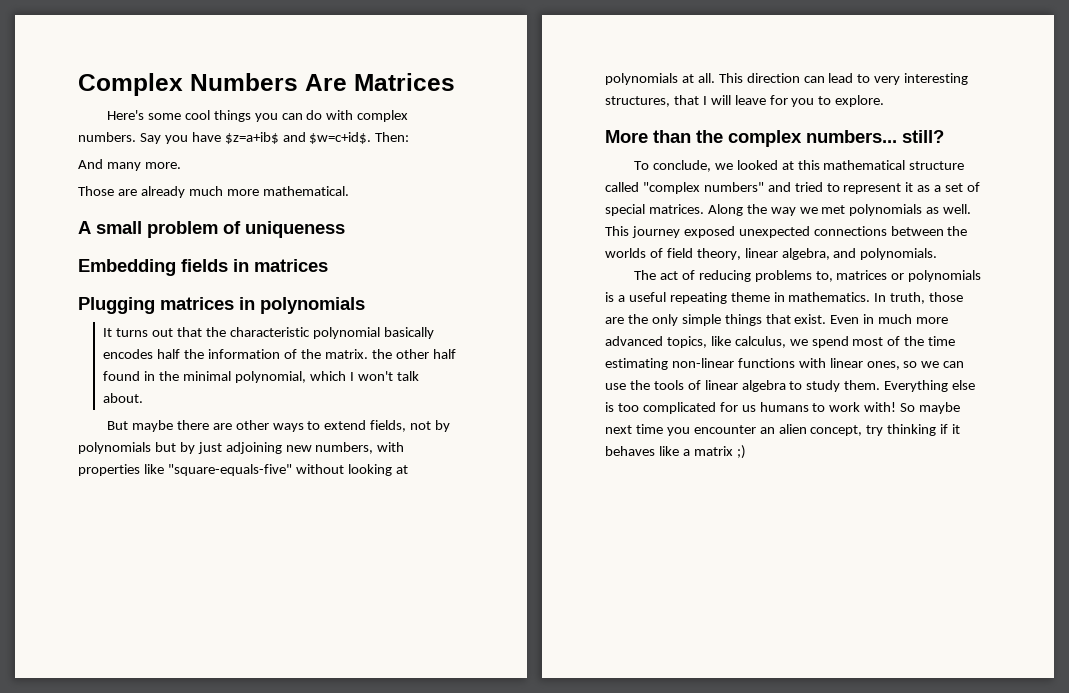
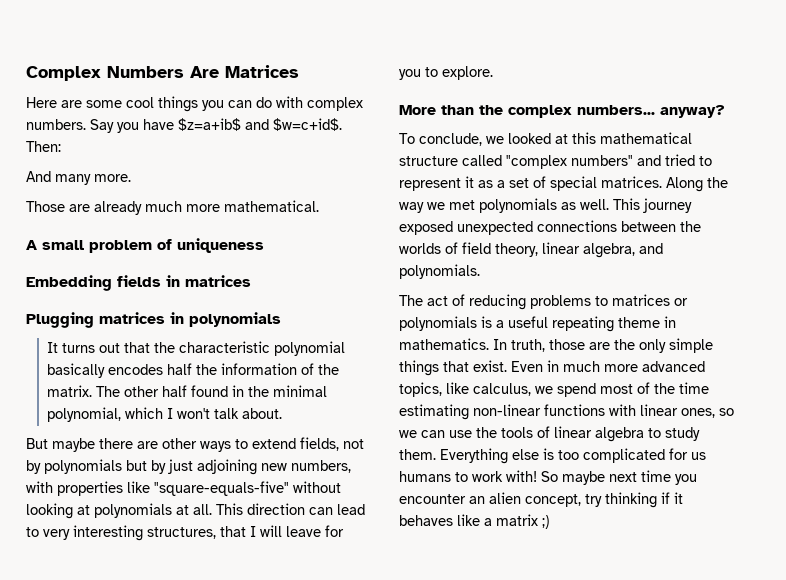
- Here's some cool things you can do with complex numbers.
+ Here are some cool things you can do with complex numbers.
- It turns out that the characteristic polynomial basically encodes half the information of the matrix. the other half found in the minimal polynomial, which I won't talk about.
+ It turns out that the characteristic polynomial basically encodes half the information of the matrix. The other half found in the minimal polynomial, which I won't talk about.
- More than the complex numbers... still?
+ More than the complex numbers... anyway?
- The act of reducing problems to, matrices or polynomials is a useful repeating theme in mathematics.
+ The act of reducing problems to matrices or polynomials is a useful repeating theme in mathematics.

